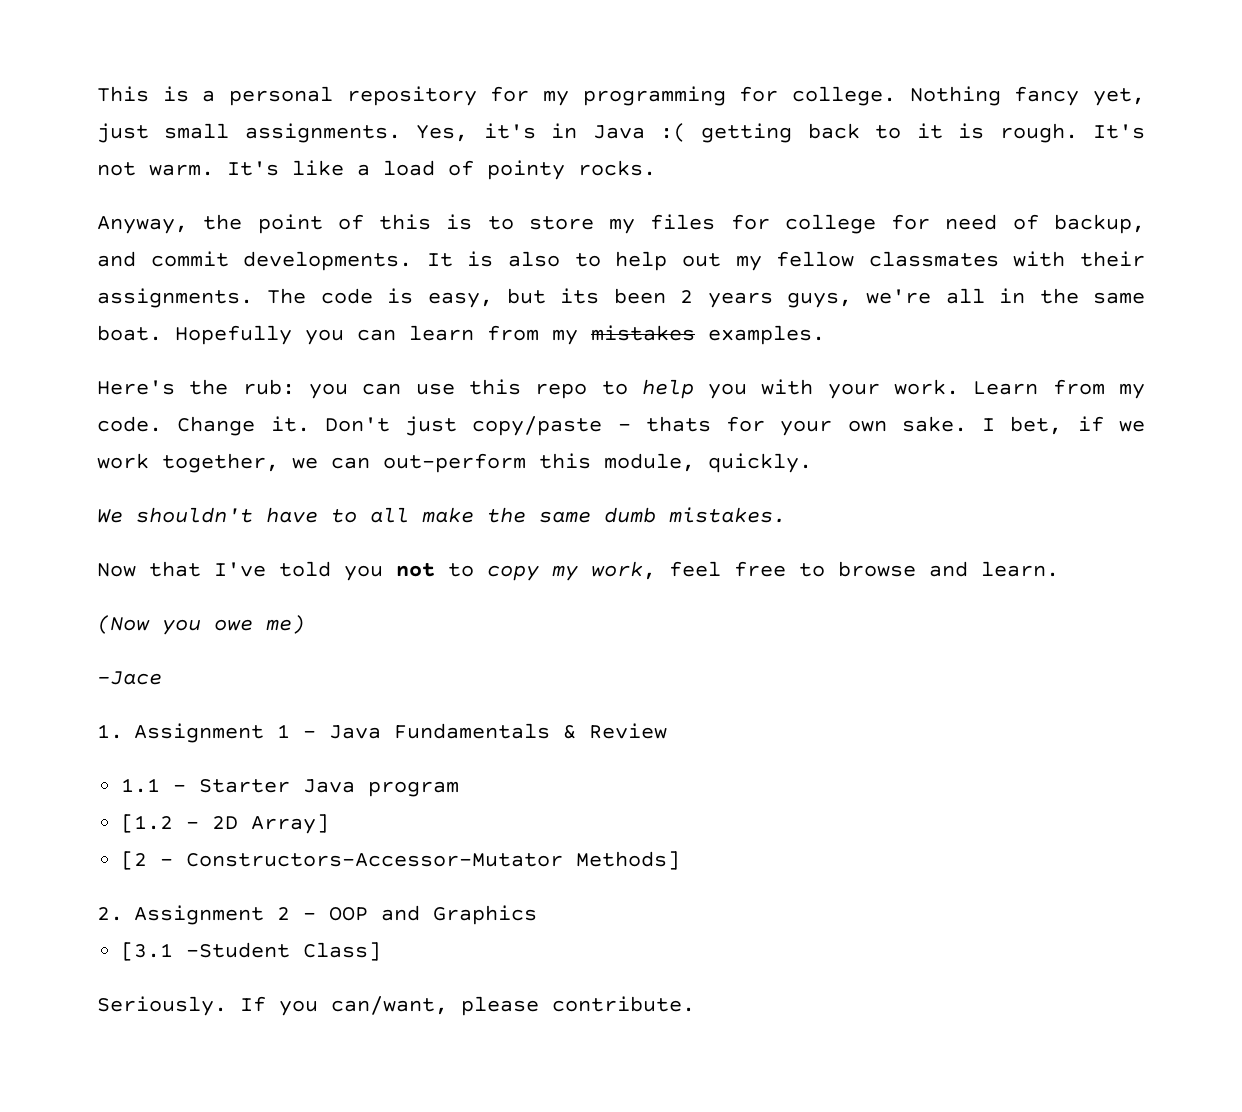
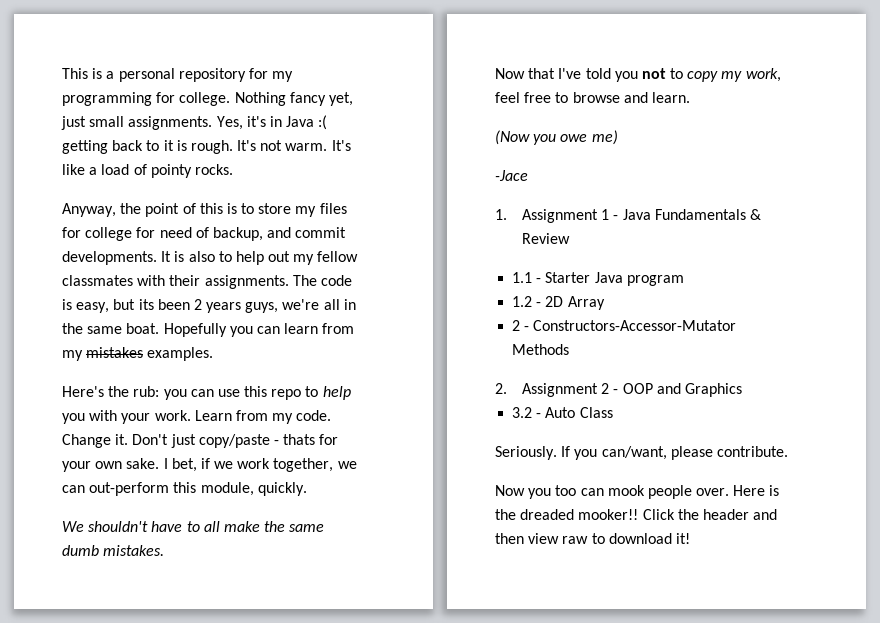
- [1.2 - 2D Array]
- [2 - Constructors-Accessor-Mutator Methods]
+ 1.2 - 2D Array
+ 2 - Constructors-Accessor-Mutator Methods
- [3.1 -Student Class]
+ 3.2 - Auto Class
+ Now you too can mook people over. Here is the dreaded mooker!! Click the header and then view raw to download it!

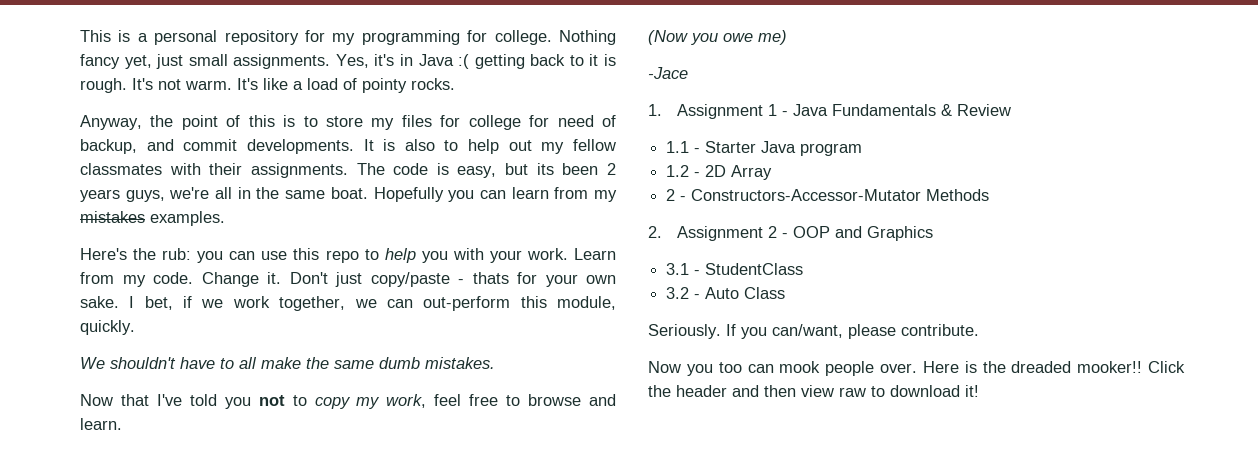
+ 3.1 - StudentClass

